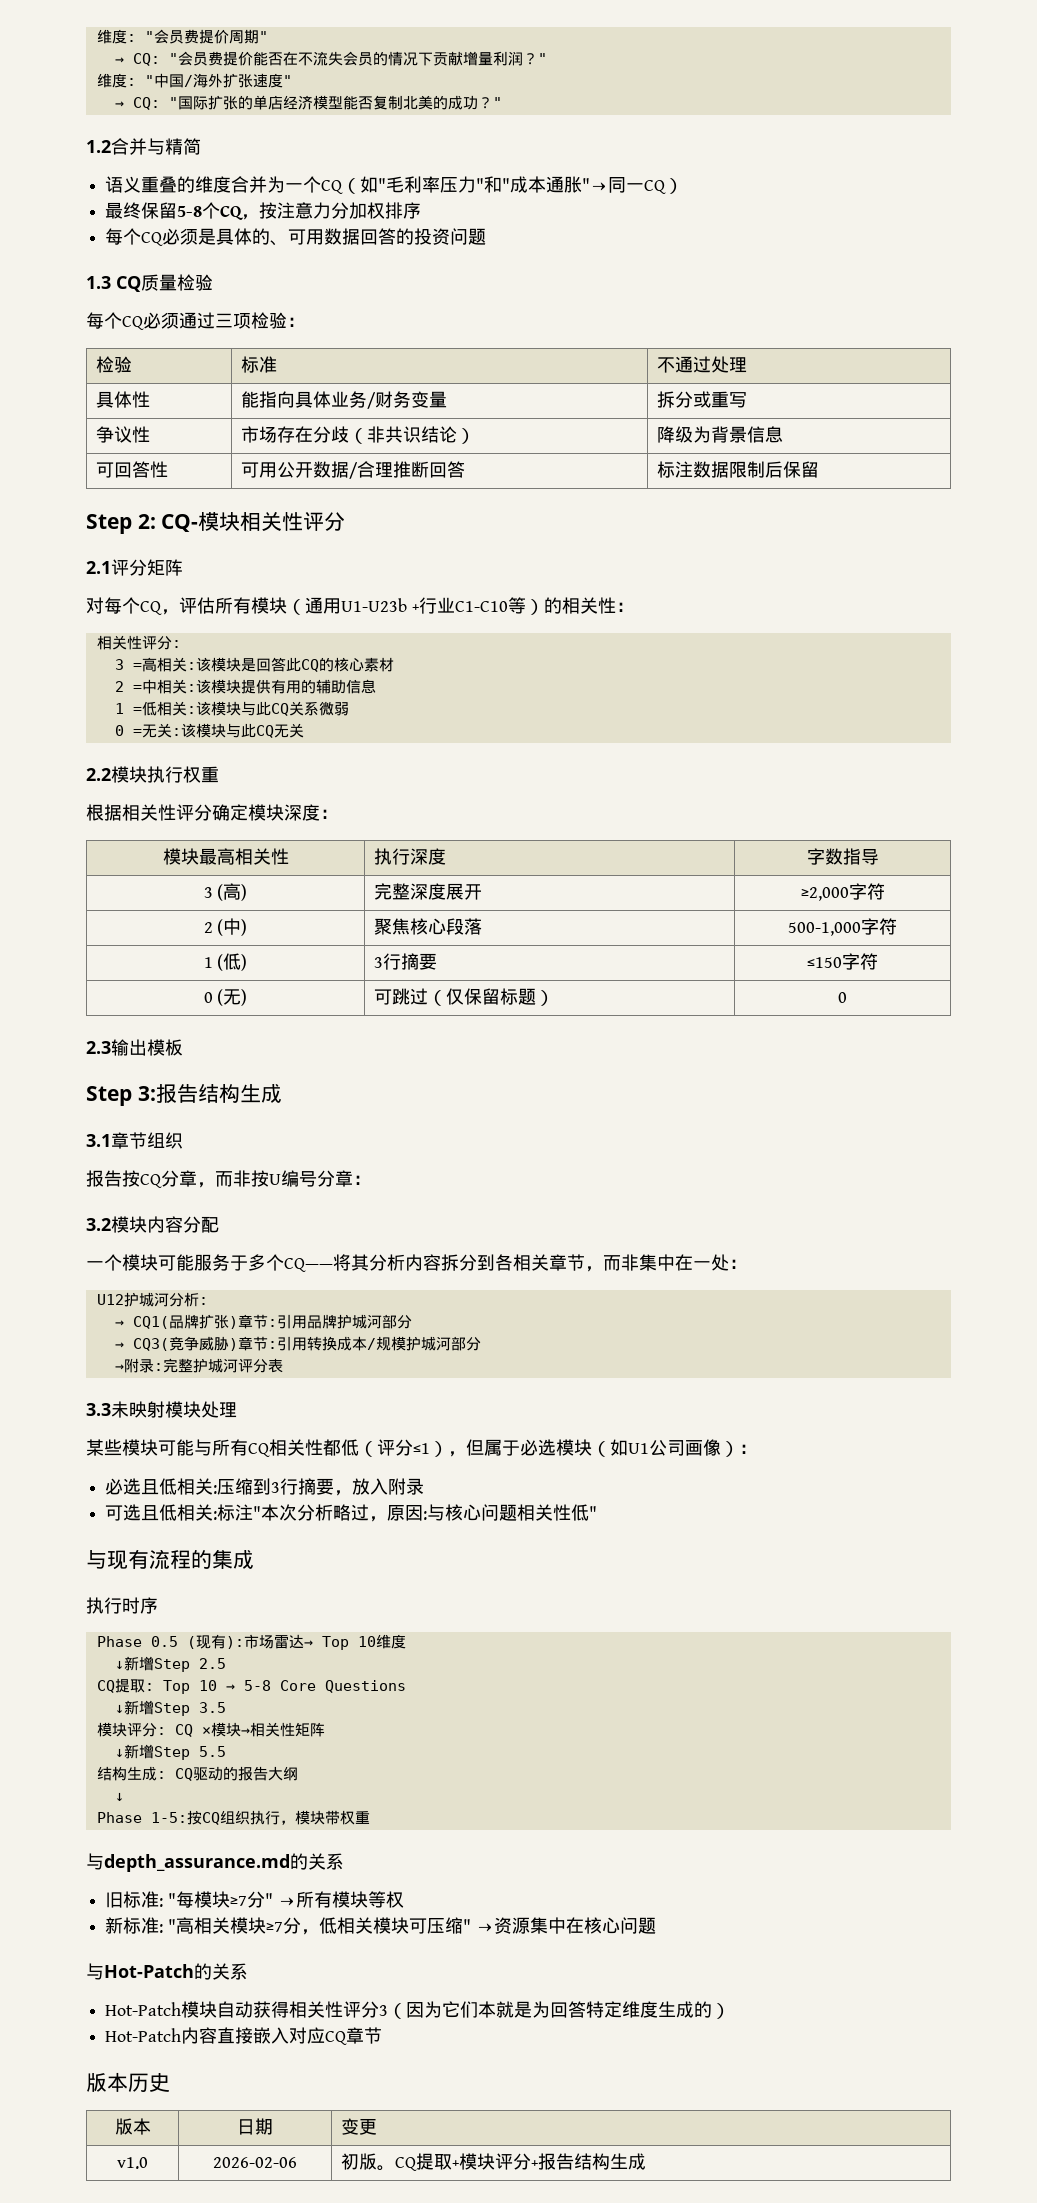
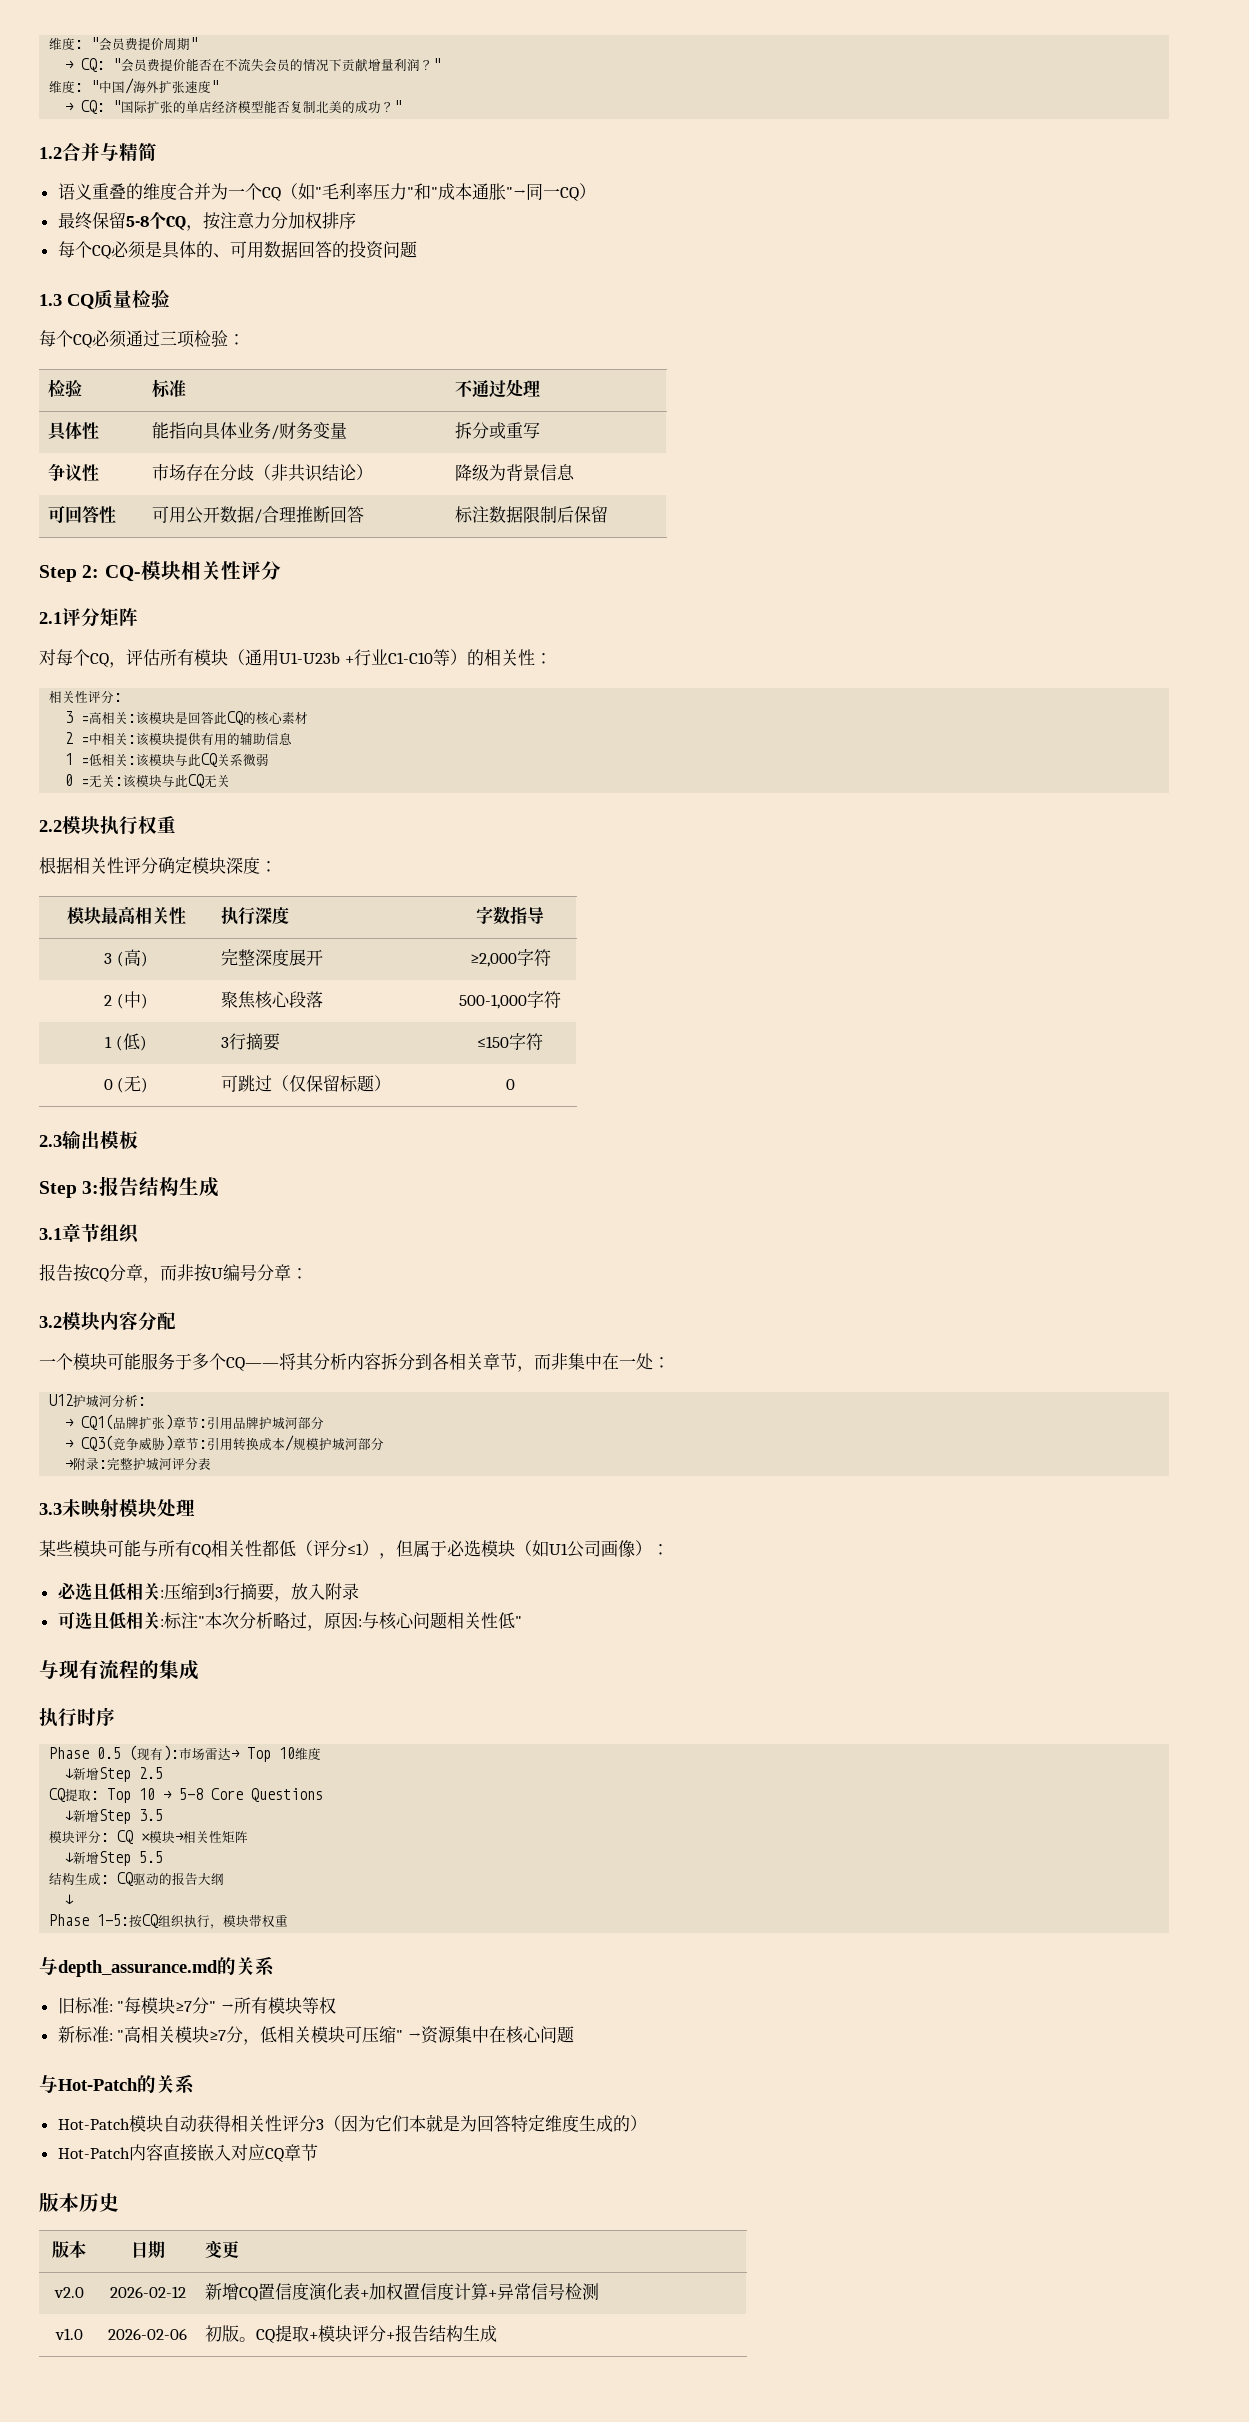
+ v2.0 | 2026-02-12 | 新增CQ置信度演化表+加权置信度计算+异常信号检测

